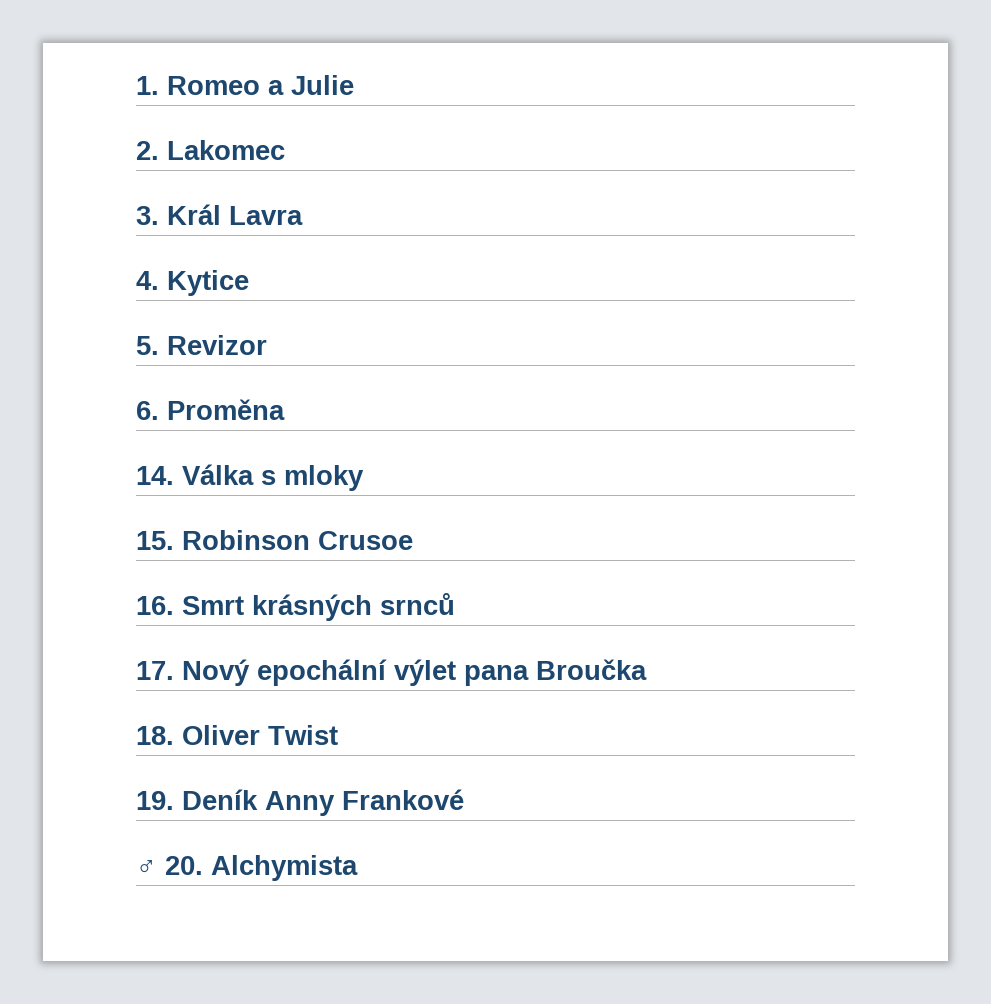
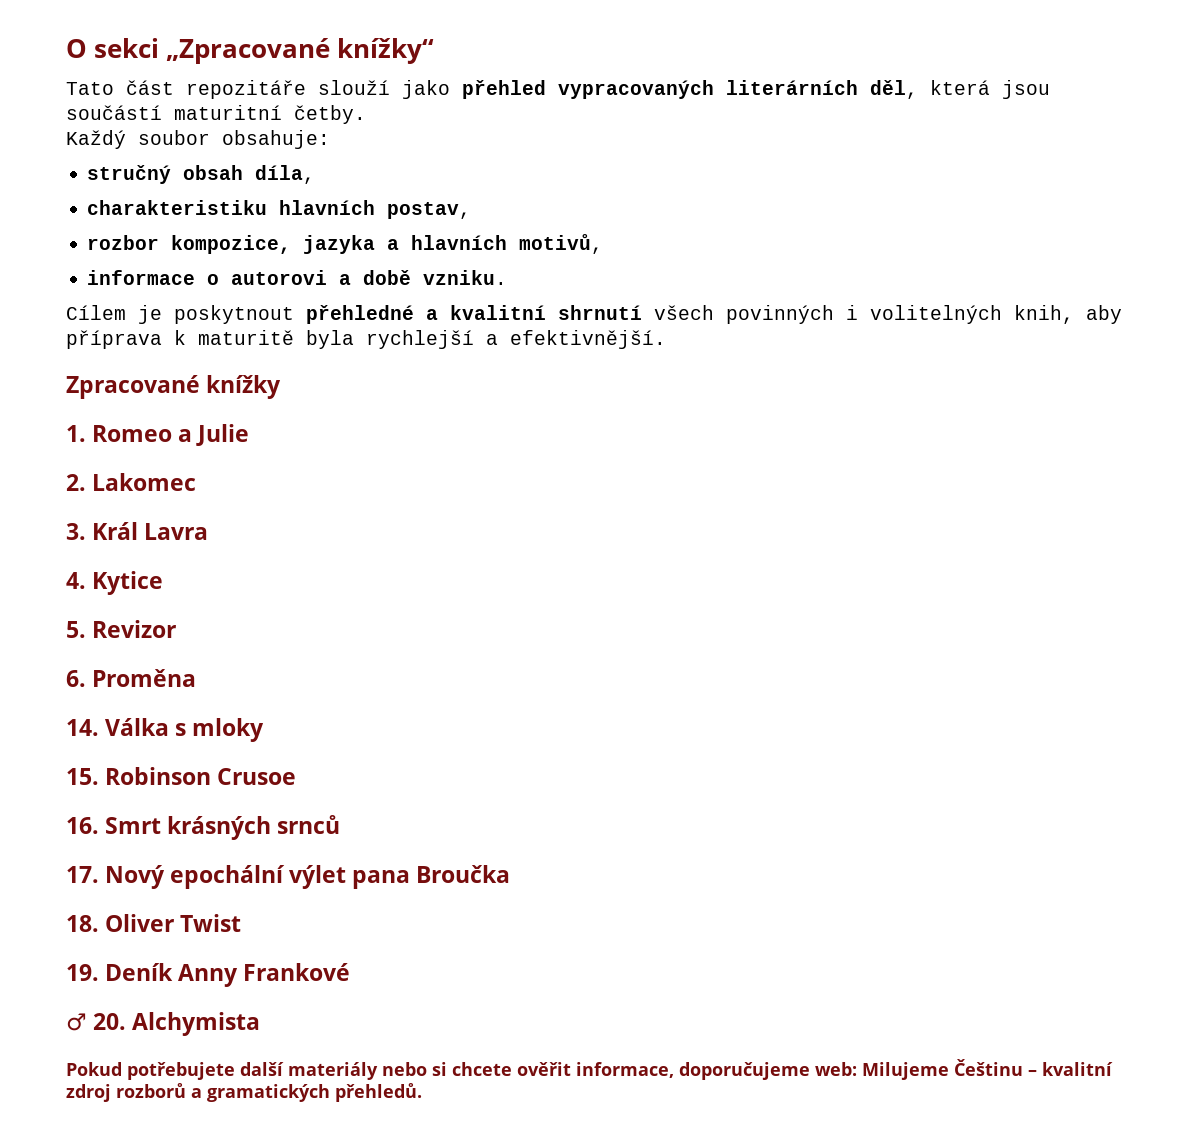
+ O sekci „Zpracované knížky“
+ Tato část repozitáře slouží jako přehled vypracovaných literárních děl, která jsou součástí maturitní četby.
+ Každý soubor obsahuje:
+ stručný obsah díla,
+ charakteristiku hlavních postav,
+ rozbor kompozice, jazyka a hlavních motivů,
+ informace o autorovi a době vzniku.
+ Cílem je poskytnout přehledné a kvalitní shrnutí všech povinných i volitelných knih, aby příprava k maturitě byla rychlejší a efektivnější.
+ Zpracované knížky
+ Pokud potřebujete další materiály nebo si chcete ověřit informace, doporučujeme web: Milujeme Češtinu – kvalitní zdroj rozborů a gramatických přehledů.

